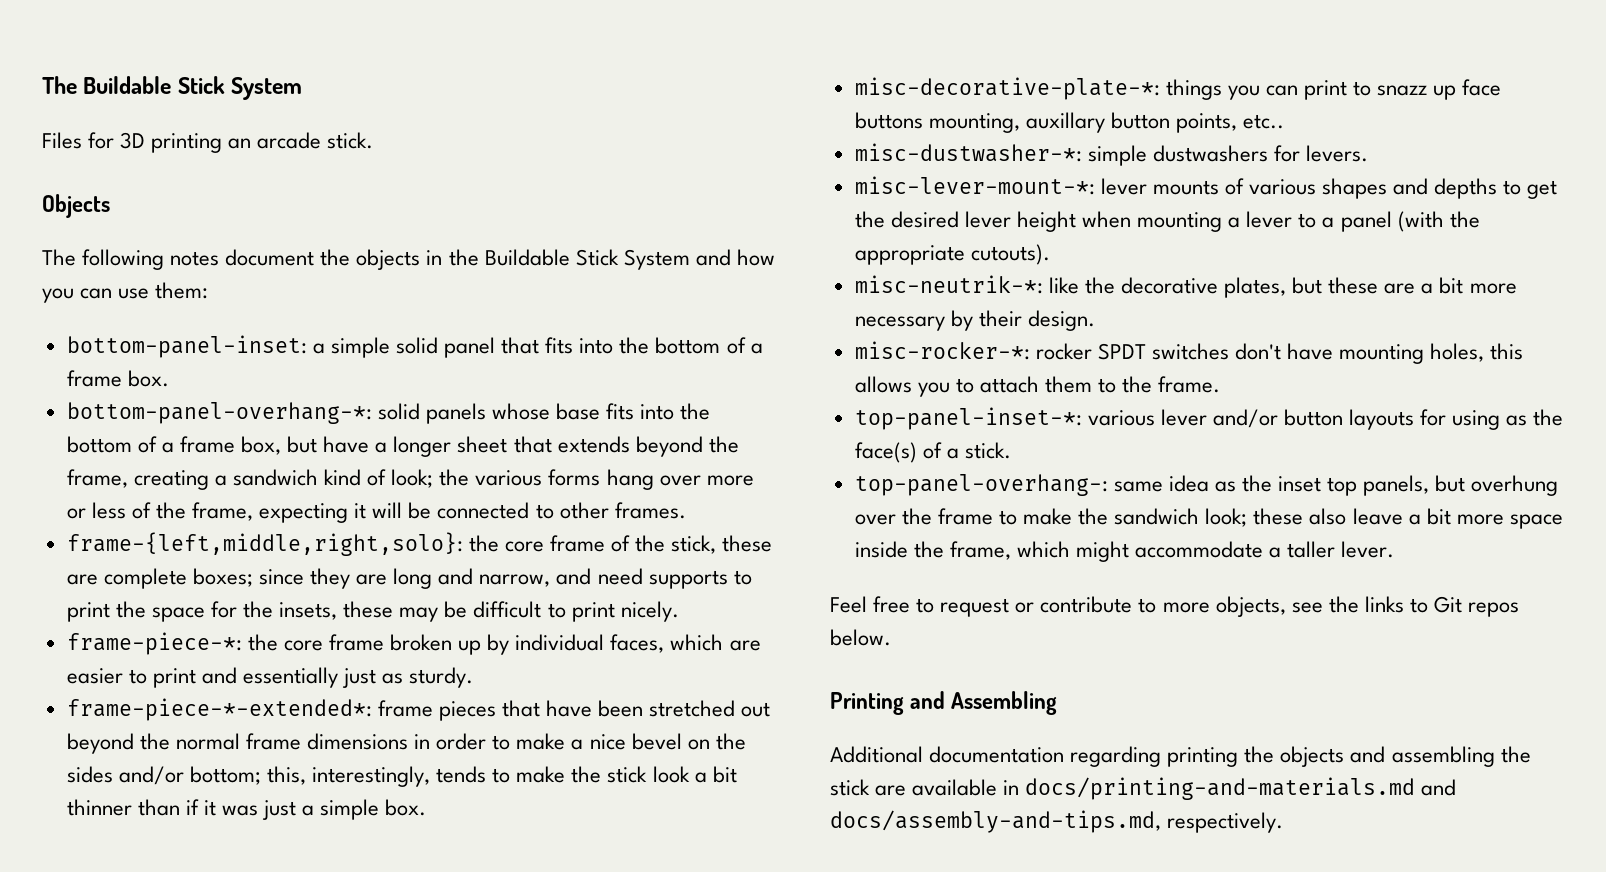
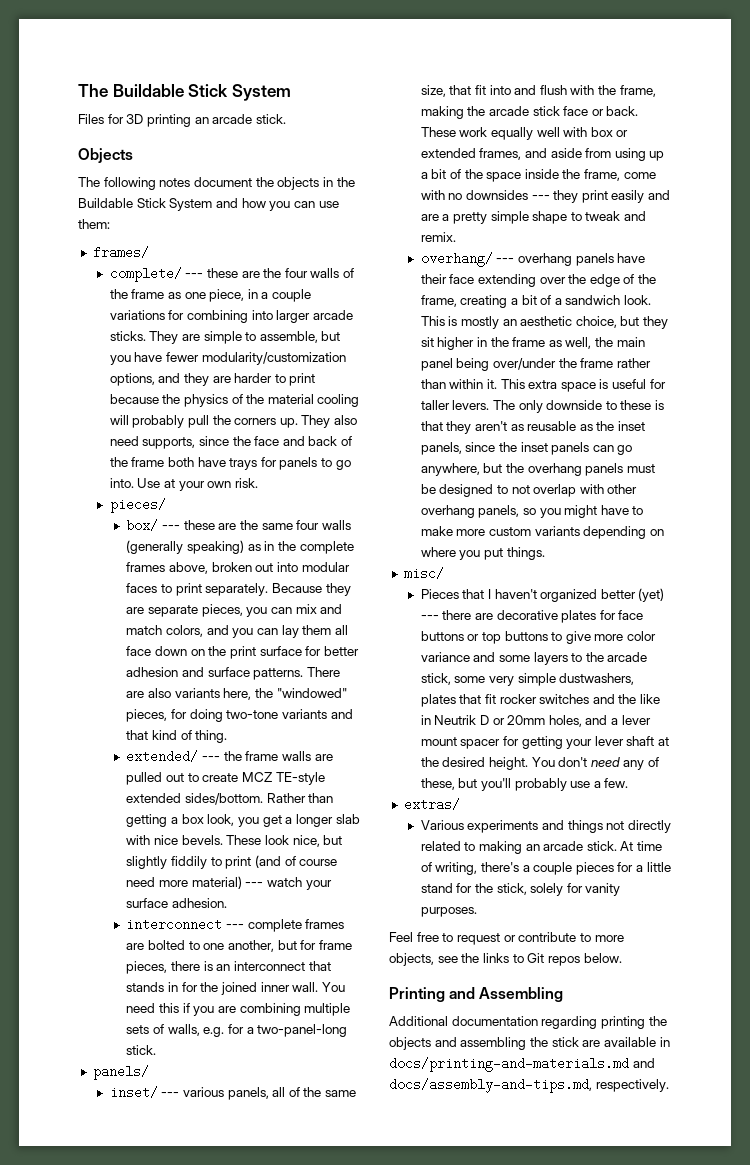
- bottom-panel-inset: a simple solid panel that fits into the bottom of a frame box.
- bottom-panel-overhang-*: solid panels whose base fits into the bottom of a frame box, but have a longer sheet that extends beyond the frame, creating a sandwich kind of look; the various forms hang over more or less of the frame, expecting it will be connected to other frames.
- frame-{left,middle,right,solo}: the core frame of the stick, these are complete boxes; since they are long and narrow, and need supports to print the space for the insets, these may be difficult to print nicely.
- frame-piece-*: the core frame broken up by individual faces, which are easier to print and essentially just as sturdy.
- frame-piece-*-extended*: frame pieces that have been stretched out beyond the normal frame dimensions in order to make a nice bevel on the sides and/or bottom; this, interestingly, tends to make the stick look a bit thinner than if it was just a simple box.
- misc-decorative-plate-*: things you can print to snazz up face buttons mounting, auxillary button points, etc..
- misc-dustwasher-*: simple dustwashers for levers.
- misc-lever-mount-*: lever mounts of various shapes and depths to get the desired lever height when mounting a lever to a panel (with the appropriate cutouts).
- misc-neutrik-*: like the decorative plates, but these are a bit more necessary by their design.
- misc-rocker-*: rocker SPDT switches don't have mounting holes, this allows you to attach them to the frame.
- top-panel-inset-*: various lever and/or button layouts for using as the face(s) of a stick.
- top-panel-overhang-: same idea as the inset top panels, but overhung over the frame to make the sandwich look; these also leave a bit more space inside the frame, which might accommodate a taller lever.
+ frames/
+ complete/ --- these are the four walls of the frame as one piece, in a couple variations for combining into larger arcade sticks. They are simple to assemble, but you have fewer modularity/customization options, and they are harder to print because the physics of the material cooling will probably pull the corners up. They also need supports, since the face and back of the frame both have trays for panels to go into. Use at your own risk.
+ pieces/
+ box/ --- these are the same four walls (generally speaking) as in the complete frames above, broken out into modular faces to print separately. Because they are separate pieces, you can mix and match colors, and you can lay them all face down on the print surface for better adhesion and surface patterns. There are also variants here, the "windowed" pieces, for doing two-tone variants and that kind of thing.
+ extended/ --- the frame walls are pulled out to create MCZ TE-style extended sides/bottom. Rather than getting a box look, you get a longer slab with nice bevels. These look nice, but slightly fiddily to print (and of course need more material) --- watch your surface adhesion.
+ interconnect --- complete frames are bolted to one another, but for frame pieces, there is an interconnect that stands in for the joined inner wall. You need this if you are combining multiple sets of walls, e.g. for a two-panel-long stick.
+ panels/
+ inset/ --- various panels, all of the same size, that fit into and flush with the frame, making the arcade stick face or back. These work equally well with box or extended frames, and aside from using up a bit of the space inside the frame, come with no downsides --- they print easily and are a pretty simple shape to tweak and remix.
+ overhang/ --- overhang panels have their face extending over the edge of the frame, creating a bit of a sandwich look. This is mostly an aesthetic choice, but they sit higher in the frame as well, the main panel being over/under the frame rather than within it. This extra space is useful for taller levers. The only downside to these is that they aren't as reusable as the inset panels, since the inset panels can go anywhere, but the overhang panels must be designed to not overlap with other overhang panels, so you might have to make more custom variants depending on where you put things.
+ misc/
+ Pieces that I haven't organized better (yet) --- there are decorative plates for face buttons or top buttons to give more color variance and some layers to the arcade stick, some very simple dustwashers, plates that fit rocker switches and the like in Neutrik D or 20mm holes, and a lever mount spacer for getting your lever shaft at the desired height. You don't need any of these, but you'll probably use a few.
+ extras/
+ Various experiments and things not directly related to making an arcade stick. At time of writing, there's a couple pieces for a little stand for the stick, solely for vanity purposes.

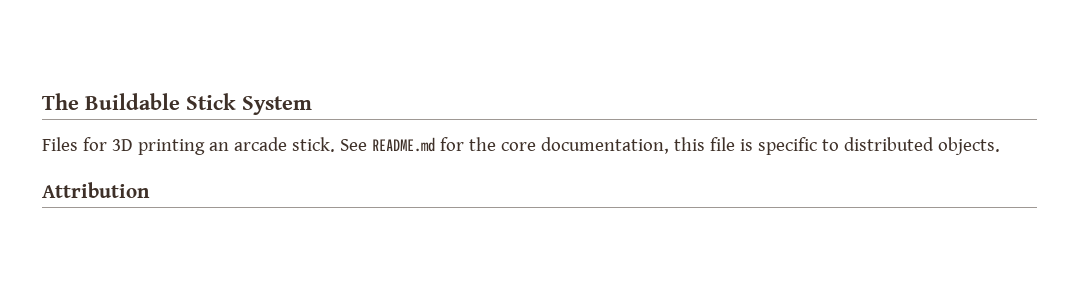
- Files for 3D printing an arcade stick.
- Objects
- The following notes document the objects in the Buildable Stick System and how you can use them:
- frames/
- complete/ --- these are the four walls of the frame as one piece, in a couple variations for combining into larger arcade sticks. They are simple to assemble, but you have fewer modularity/customization options, and they are harder to print because the physics of the material cooling will probably pull the corners up. They also need supports, since the face and back of the frame both have trays for panels to go into. Use at your own risk.
- pieces/
- box/ --- these are the same four walls (generally speaking) as in the complete frames above, broken out into modular faces to print separately. Because they are separate pieces, you can mix and match colors, and you can lay them all face down on the print surface for better adhesion and surface patterns. There are also variants here, the "windowed" pieces, for doing two-tone variants and that kind of thing.
- extended/ --- the frame walls are pulled out to create MCZ TE-style extended sides/bottom. Rather than getting a box look, you get a longer slab with nice bevels. These look nice, but slightly fiddily to print (and of course need more material) --- watch your surface adhesion.
- interconnect --- complete frames are bolted to one another, but for frame pieces, there is an interconnect that stands in for the joined inner wall. You need this if you are combining multiple sets of walls, e.g. for a two-panel-long stick.
- panels/
- inset/ --- various panels, all of the same size, that fit into and flush with the frame, making the arcade stick face or back. These work equally well with box or extended frames, and aside from using up a bit of the space inside the frame, come with no downsides --- they print easily and are a pretty simple shape to tweak and remix.
- overhang/ --- overhang panels have their face extending over the edge of the frame, creating a bit of a sandwich look. This is mostly an aesthetic choice, but they sit higher in the frame as well, the main panel being over/under the frame rather than within it. This extra space is useful for taller levers. The only downside to these is that they aren't as reusable as the inset panels, since the inset panels can go anywhere, but the overhang panels must be designed to not overlap with other overhang panels, so you might have to make more custom variants depending on where you put things.
- misc/
- Pieces that I haven't organized better (yet) --- there are decorative plates for face buttons or top buttons to give more color variance and some layers to the arcade stick, some very simple dustwashers, plates that fit rocker switches and the like in Neutrik D or 20mm holes, and a lever mount spacer for getting your lever shaft at the desired height. You don't need any of these, but you'll probably use a few.
- extras/
- Various experiments and things not directly related to making an arcade stick. At time of writing, there's a couple pieces for a little stand for the stick, solely for vanity purposes.
- Feel free to request or contribute to more objects, see the links to Git repos below.
- Printing and Assembling
- Additional documentation regarding printing the objects and assembling the stick are available in docs/printing-and-materials.md and docs/assembly-and-tips.md, respectively.
+ Files for 3D printing an arcade stick. See README.md for the core documentation, this file is specific to distributed objects.
+ Attribution

